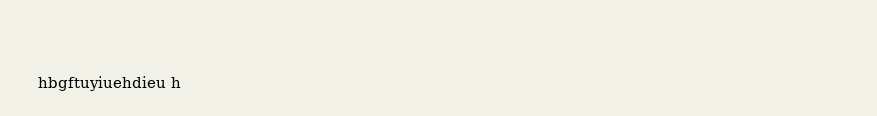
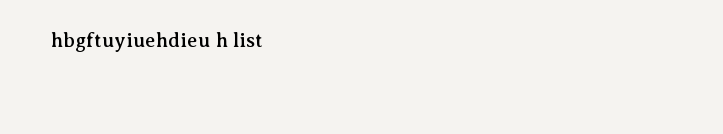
- hbgftuyiuehdieu h
+ hbgftuyiuehdieu h list

